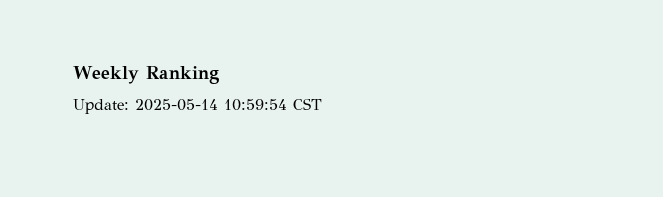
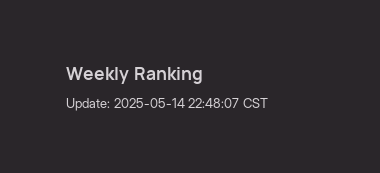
- Update: 2025-05-14 10:59:54 CST
+ Update: 2025-05-14 22:48:07 CST

